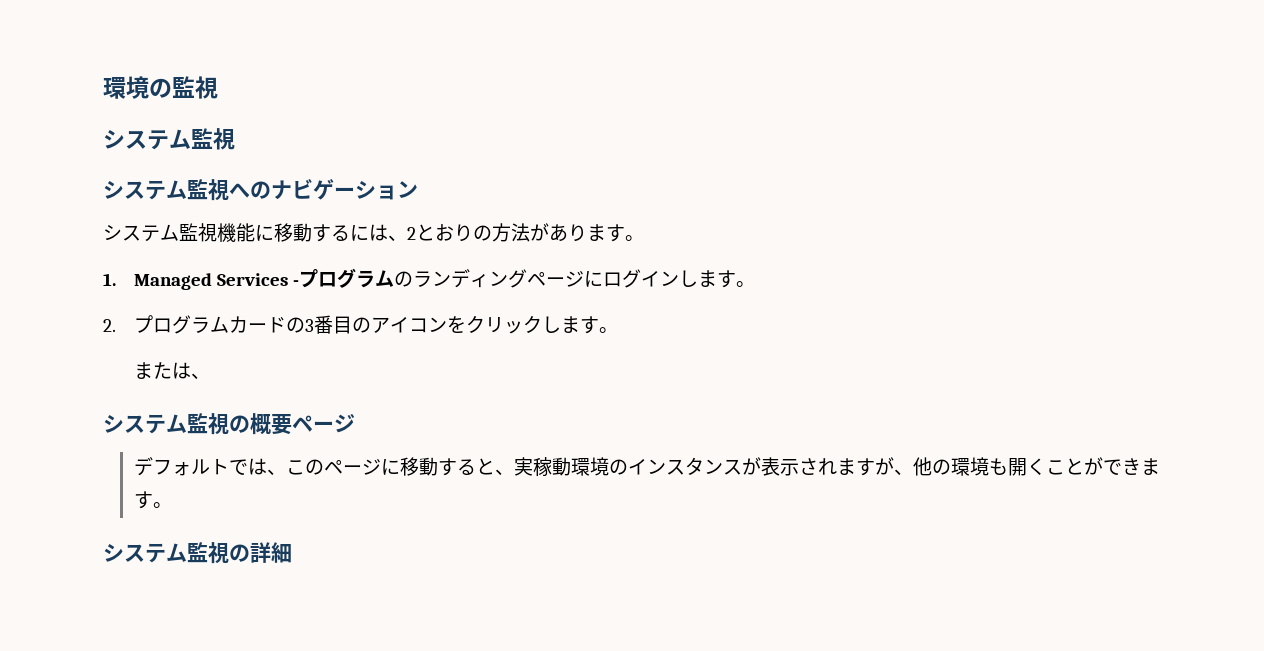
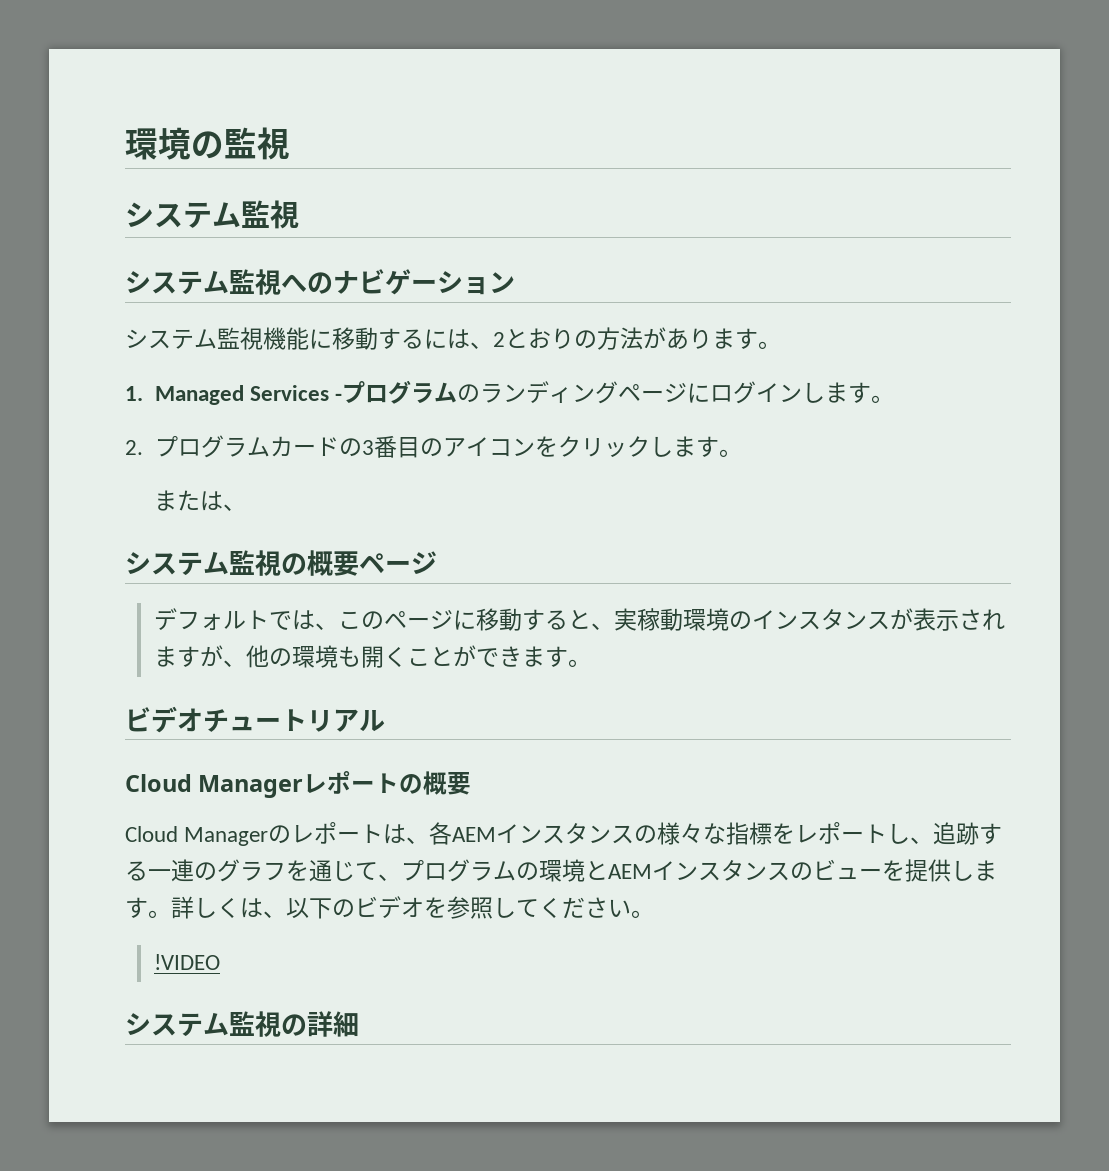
+ ビデオチュートリアル
+ Cloud Managerレポートの概要
+ Cloud Managerのレポートは、各AEMインスタンスの様々な指標をレポートし、追跡する一連のグラフを通じて、プログラムの環境とAEMインスタンスのビューを提供します。詳しくは、以下のビデオを参照してください。
+ !VIDEO

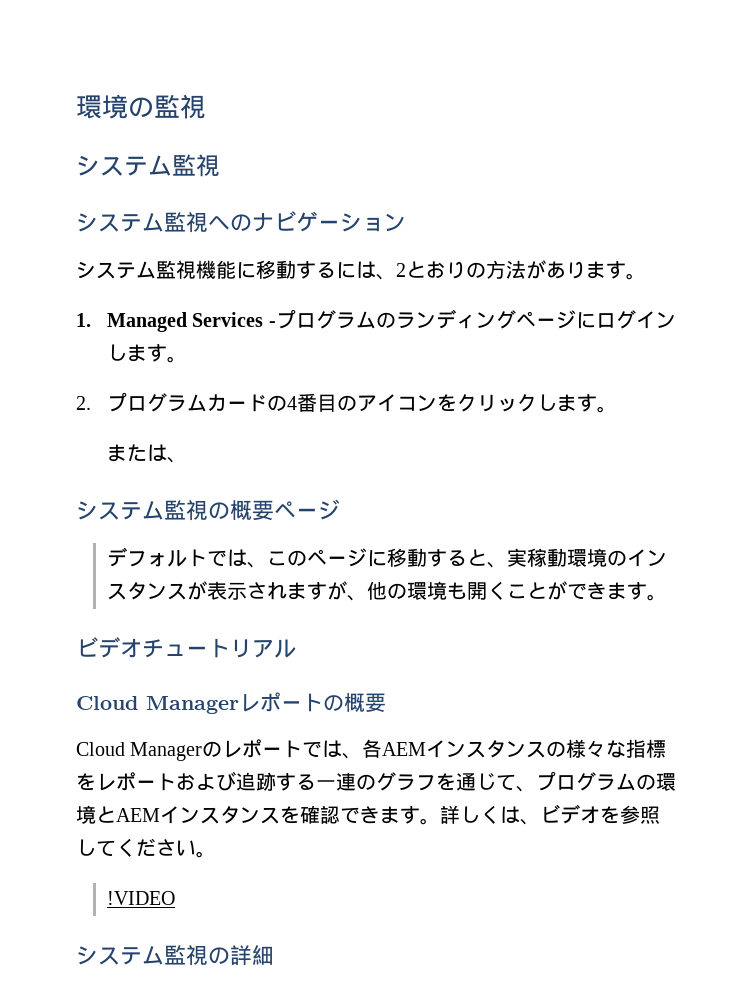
- 2.プログラムカードの3番目のアイコンをクリックします。
+ 2.プログラムカードの4番目のアイコンをクリックします。
- Cloud Managerのレポートは、各AEMインスタンスの様々な指標をレポートし、追跡する一連のグラフを通じて、プログラムの環境とAEMインスタンスのビューを提供します。
+ Cloud Managerのレポートでは、各AEMインスタンスの様々な指標をレポートおよび追跡する一連のグラフを通じて、プログラムの環境とAEMインスタンスを確認できます。
- 詳しくは、以下のビデオを参照してください。
+ 詳しくは、ビデオを参照してください。

